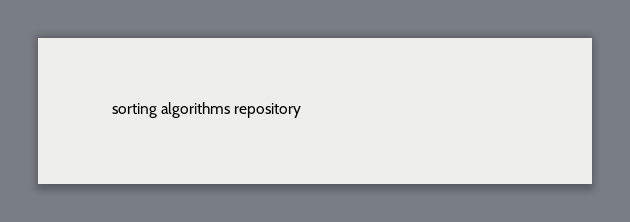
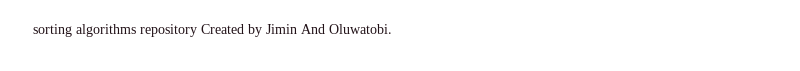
- sorting algorithms repository
+ sorting algorithms repository Created by Jimin And Oluwatobi.

